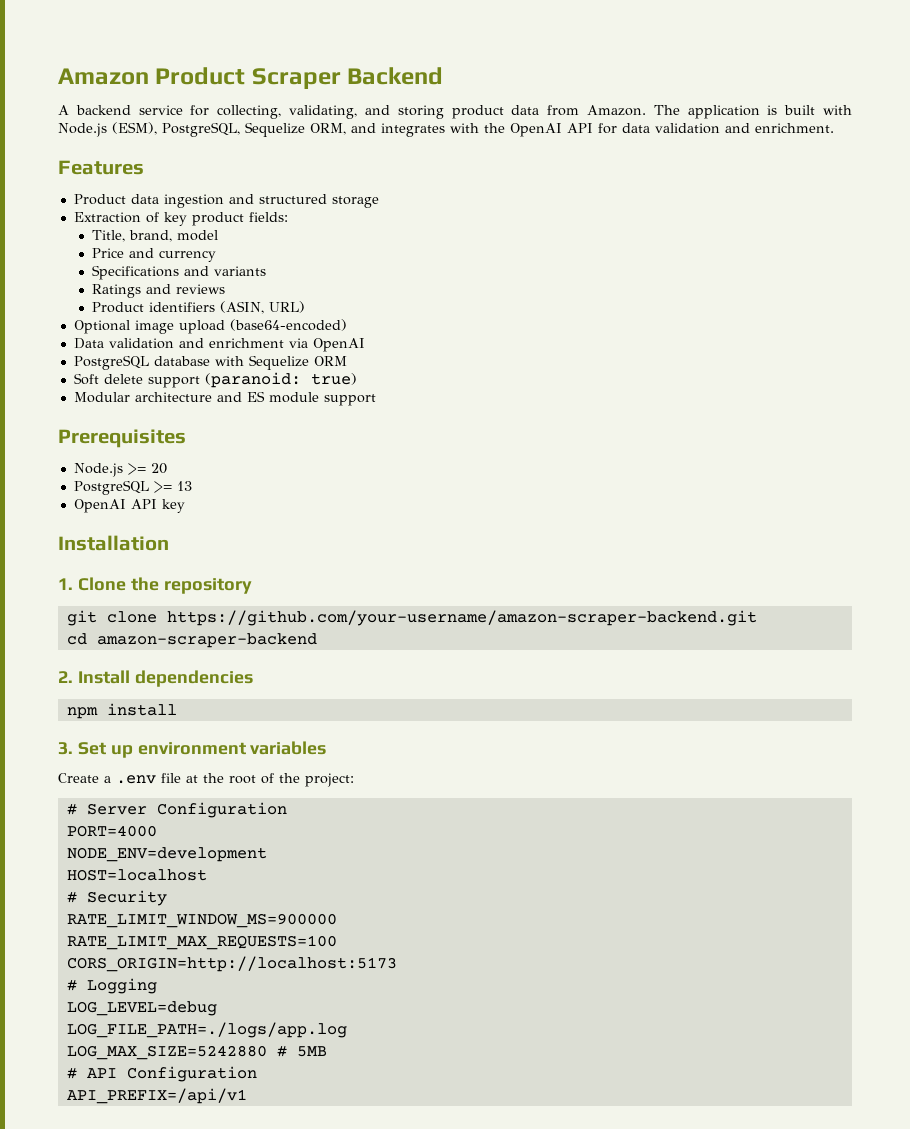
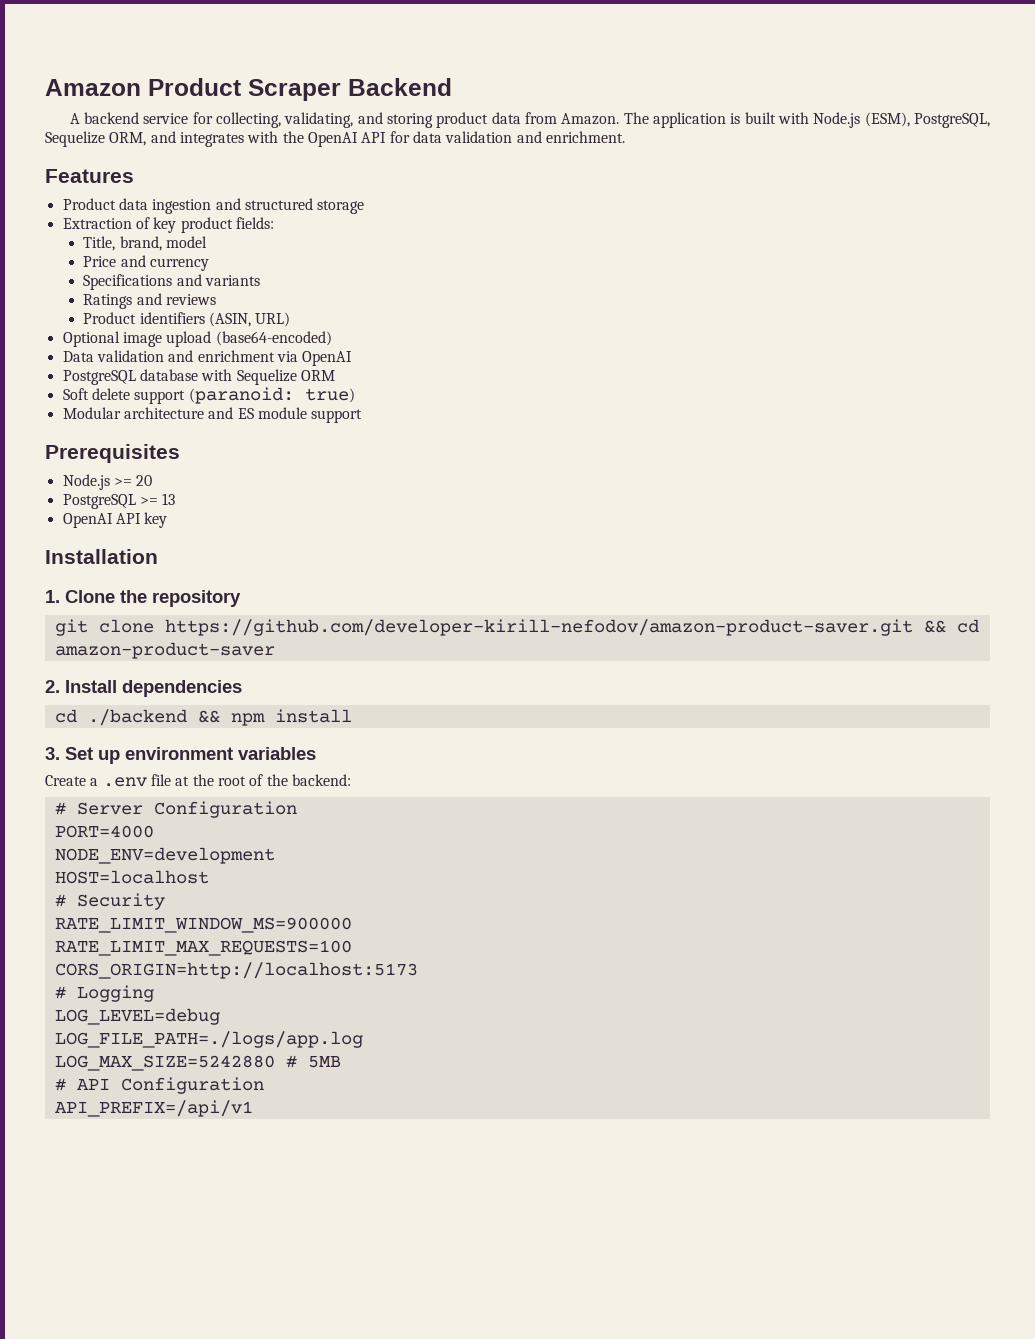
- git clone https://github.com/your-username/amazon-scraper-backend.git
- cd amazon-scraper-backend
+ git clone https://github.com/developer-kirill-nefodov/amazon-product-saver.git && cd amazon-product-saver
- npm install
+ cd ./backend && npm install
- Create a .env file at the root of the project:
+ Create a .env file at the root of the backend:

